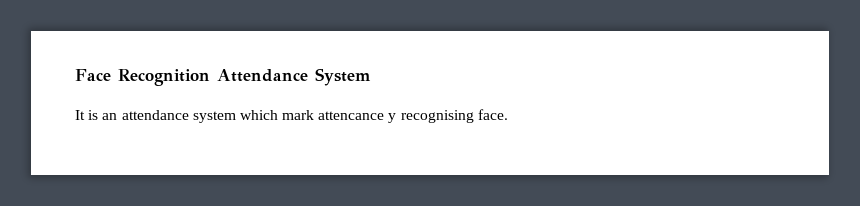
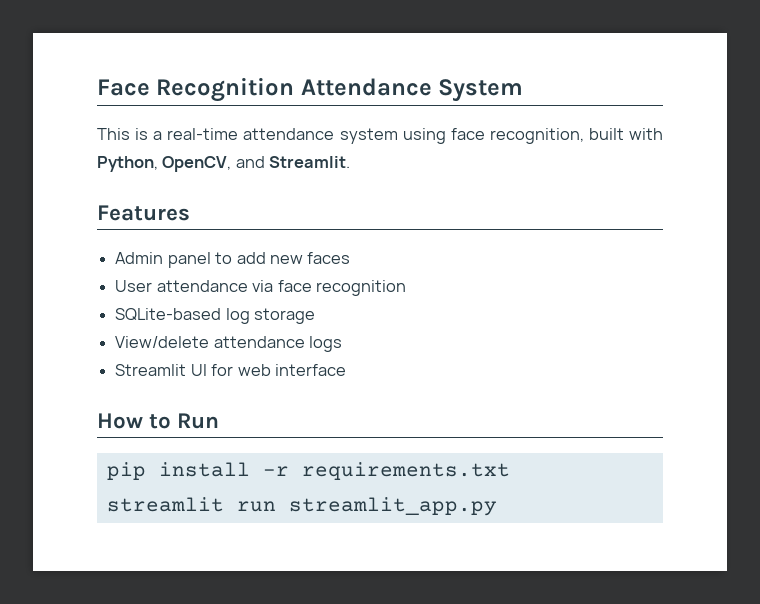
- It is an attendance system which mark attencance y recognising face.
+ This is a real-time attendance system using face recognition, built with Python, OpenCV, and Streamlit.
+ Features
+ Admin panel to add new faces
+ User attendance via face recognition
+ SQLite-based log storage
+ View/delete attendance logs
+ Streamlit UI for web interface
+ How to Run
+ pip install -r requirements.txt
+ streamlit run streamlit_app.py

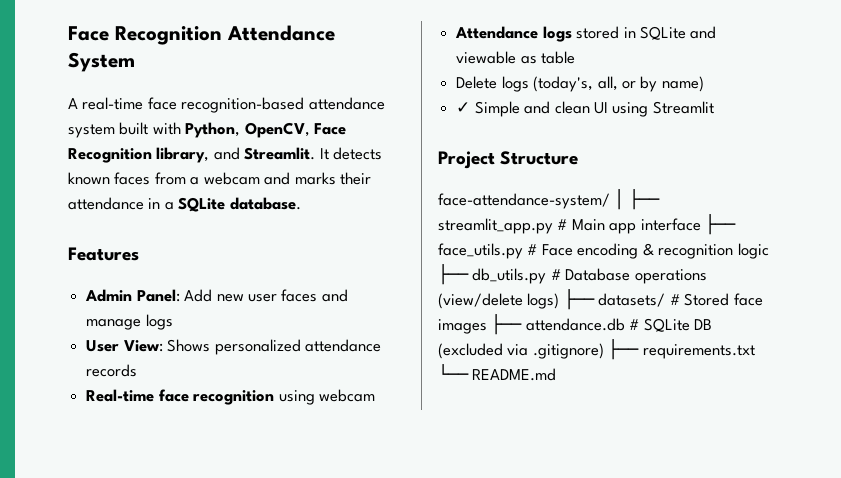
- This is a real-time attendance system using face recognition, built with Python, OpenCV, and Streamlit.
+ A real-time face recognition-based attendance system built with Python, OpenCV, Face Recognition library, and Streamlit. It detects known faces from a webcam and marks their attendance in a SQLite database.
  Features
- Admin panel to add new faces
- User attendance via face recognition
- SQLite-based log storage
- View/delete attendance logs
- Streamlit UI for web interface
- How to Run
- pip install -r requirements.txt
- streamlit run streamlit_app.py
+ Admin Panel: Add new user faces and manage logs
+ User View: Shows personalized attendance records
+ Real-time face recognition using webcam
+ Attendance logs stored in SQLite and viewable as table
+ Delete logs (today's, all, or by name)
+ ✓ Simple and clean UI using Streamlit
+ Project Structure
+ face-attendance-system/ │ ├── streamlit_app.py # Main app interface ├── face_utils.py # Face encoding & recognition logic ├── db_utils.py # Database operations (view/delete logs) ├── datasets/ # Stored face images ├── attendance.db # SQLite DB (excluded via .gitignore) ├── requirements.txt └── README.md

